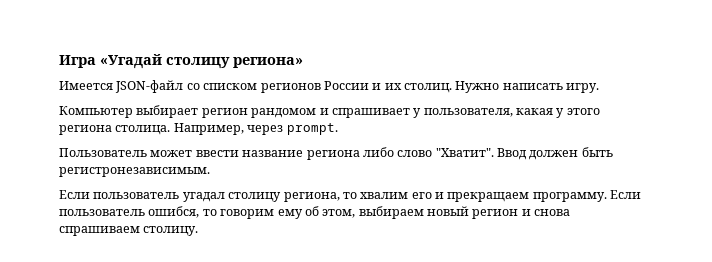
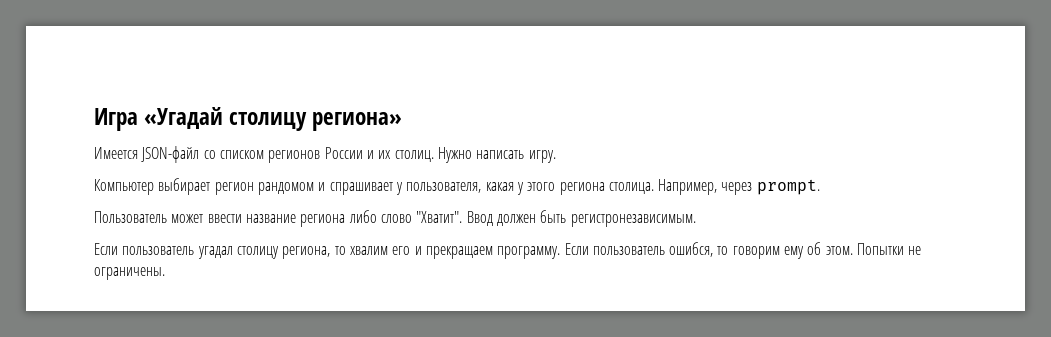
- Если пользователь ошибся, то говорим ему об этом, выбираем новый регион и снова спрашиваем столицу.
+ Если пользователь ошибся, то говорим ему об этом. Попытки не ограничены.

